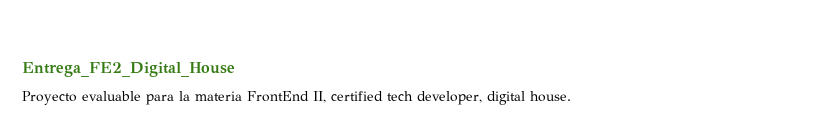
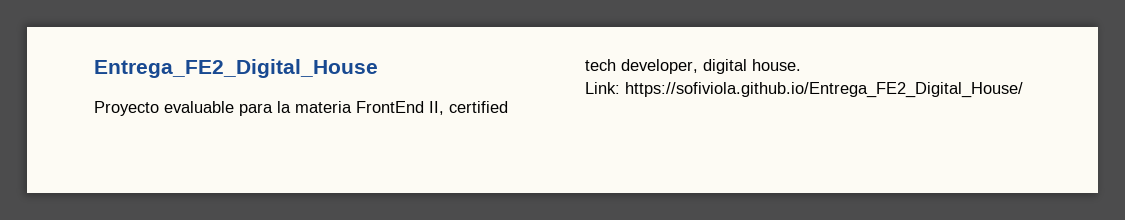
+ Link: https://sofiviola.github.io/Entrega_FE2_Digital_House/

